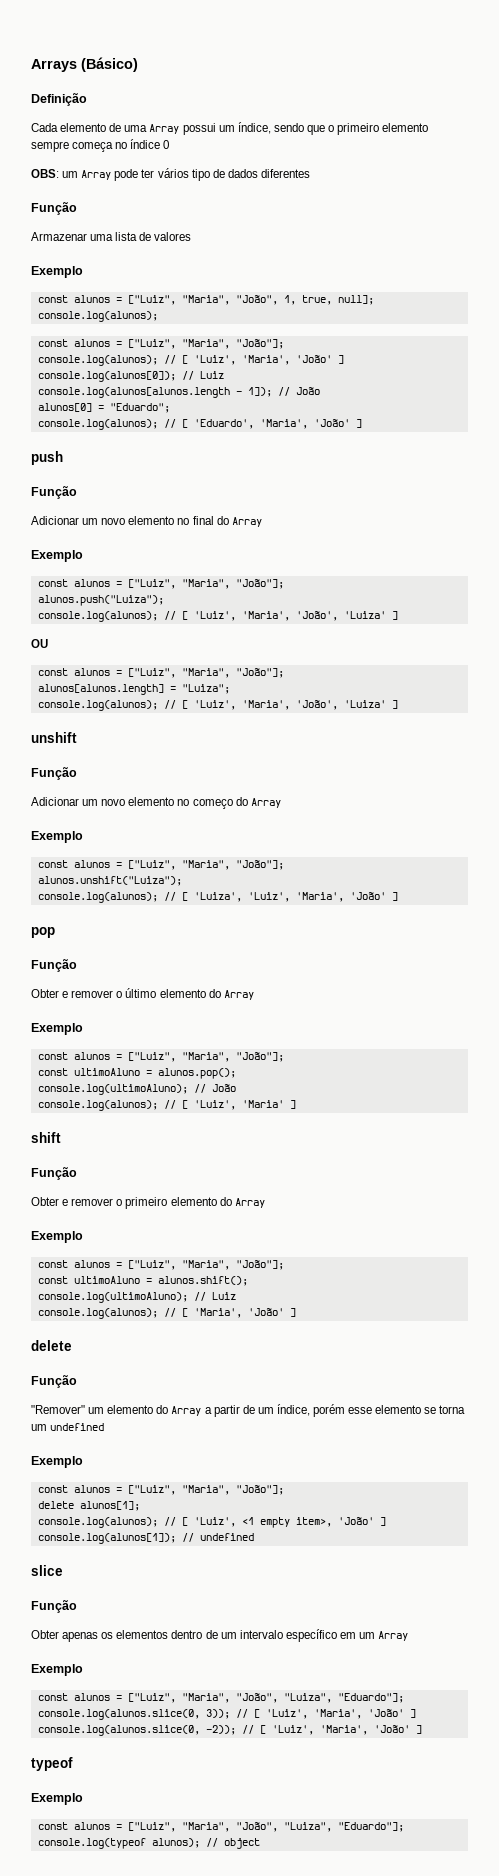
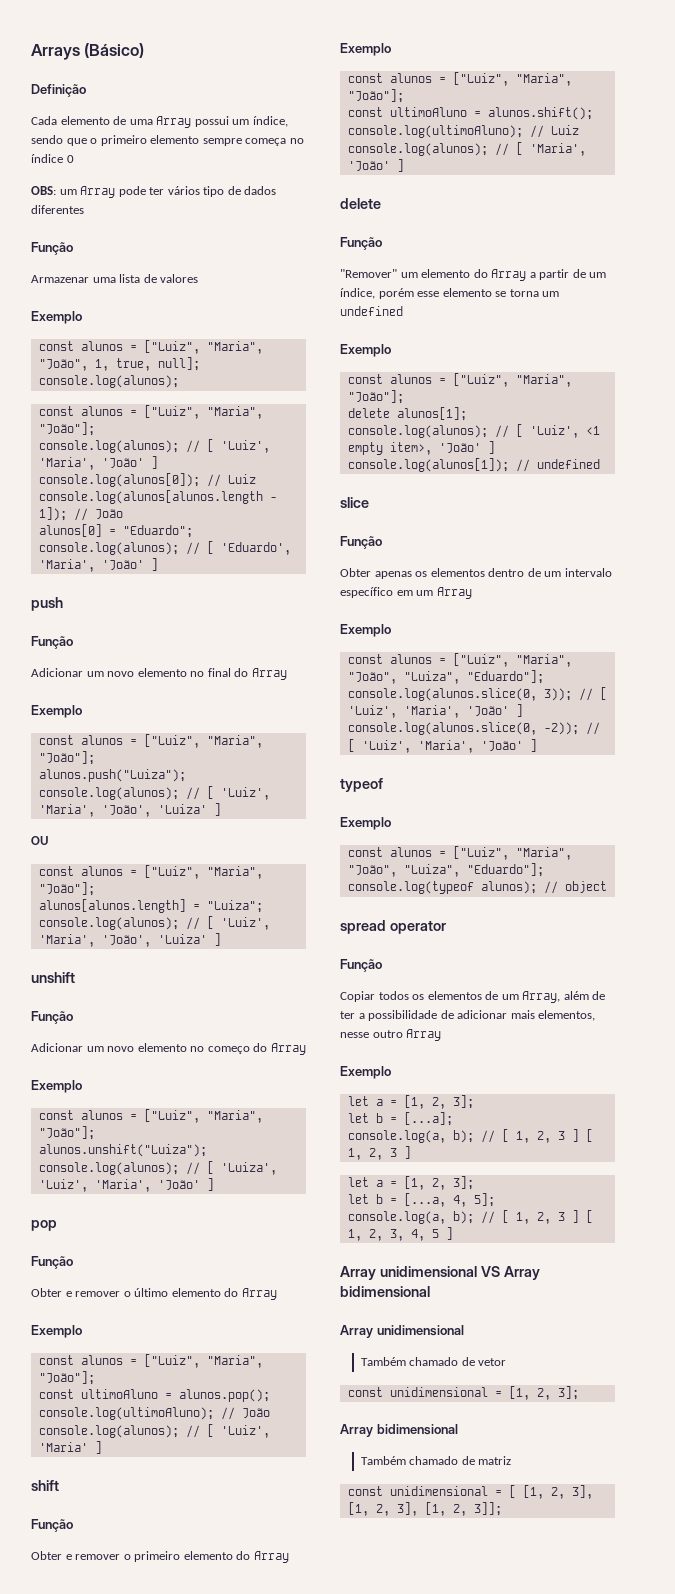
+ spread operator
+ Função
+ Copiar todos os elementos de um Array, além de ter a possibilidade de adicionar mais elementos, nesse outro Array
+ Exemplo
+ let a = [1, 2, 3];
+ let b = [...a];
+ console.log(a, b); // [ 1, 2, 3 ] [ 1, 2, 3 ]
+ let a = [1, 2, 3];
+ let b = [...a, 4, 5];
+ console.log(a, b); // [ 1, 2, 3 ] [ 1, 2, 3, 4, 5 ]
+ Array unidimensional VS Array bidimensional
+ Array unidimensional
+ Também chamado de vetor
+ const unidimensional = [1, 2, 3];
+ Array bidimensional
+ Também chamado de matriz
+ const unidimensional = [ [1, 2, 3], [1, 2, 3], [1, 2, 3]];

